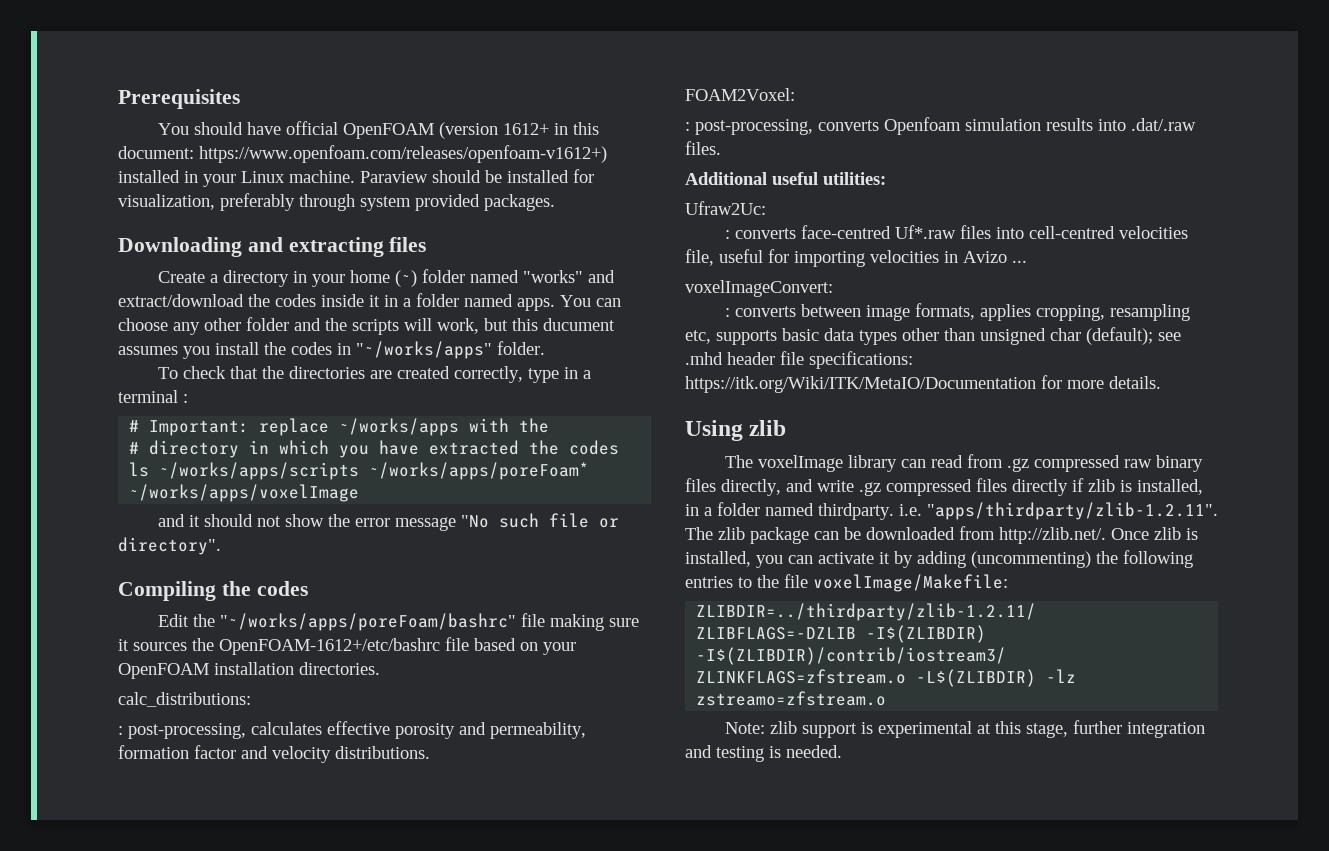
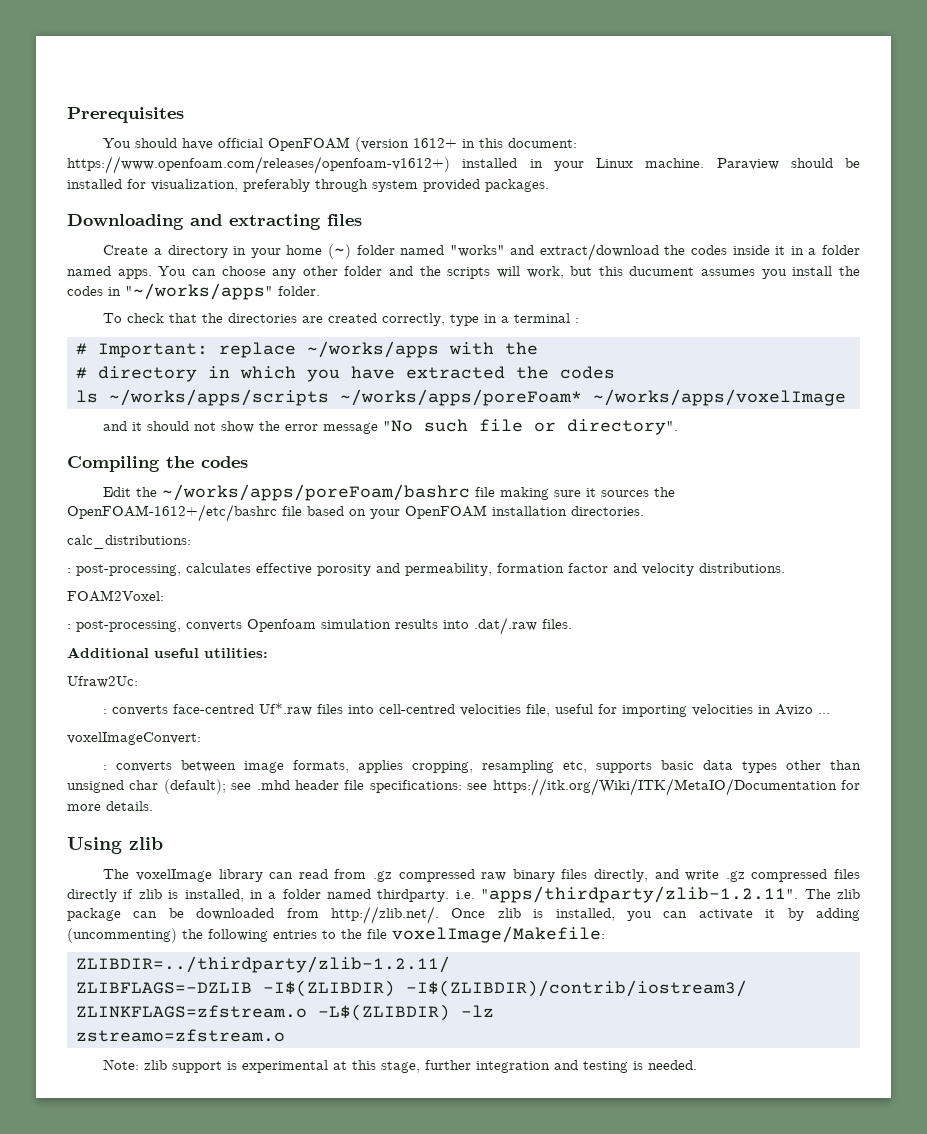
- Edit the "~/works/apps/poreFoam/bashrc" file making sure it sources the OpenFOAM-1612+/etc/bashrc file based on your OpenFOAM installation directories.
+ Edit the ~/works/apps/poreFoam/bashrc file making sure it sources the OpenFOAM-1612+/etc/bashrc file based on your OpenFOAM installation directories.
- : converts between image formats, applies cropping, resampling etc, supports basic data types other than unsigned char (default); see .mhd header file specifications: https://itk.org/Wiki/ITK/MetaIO/Documentation for more details.
+ : converts between image formats, applies cropping, resampling etc, supports basic data types other than unsigned char (default); see .mhd header file specifications: see https://itk.org/Wiki/ITK/MetaIO/Documentation for more details.

